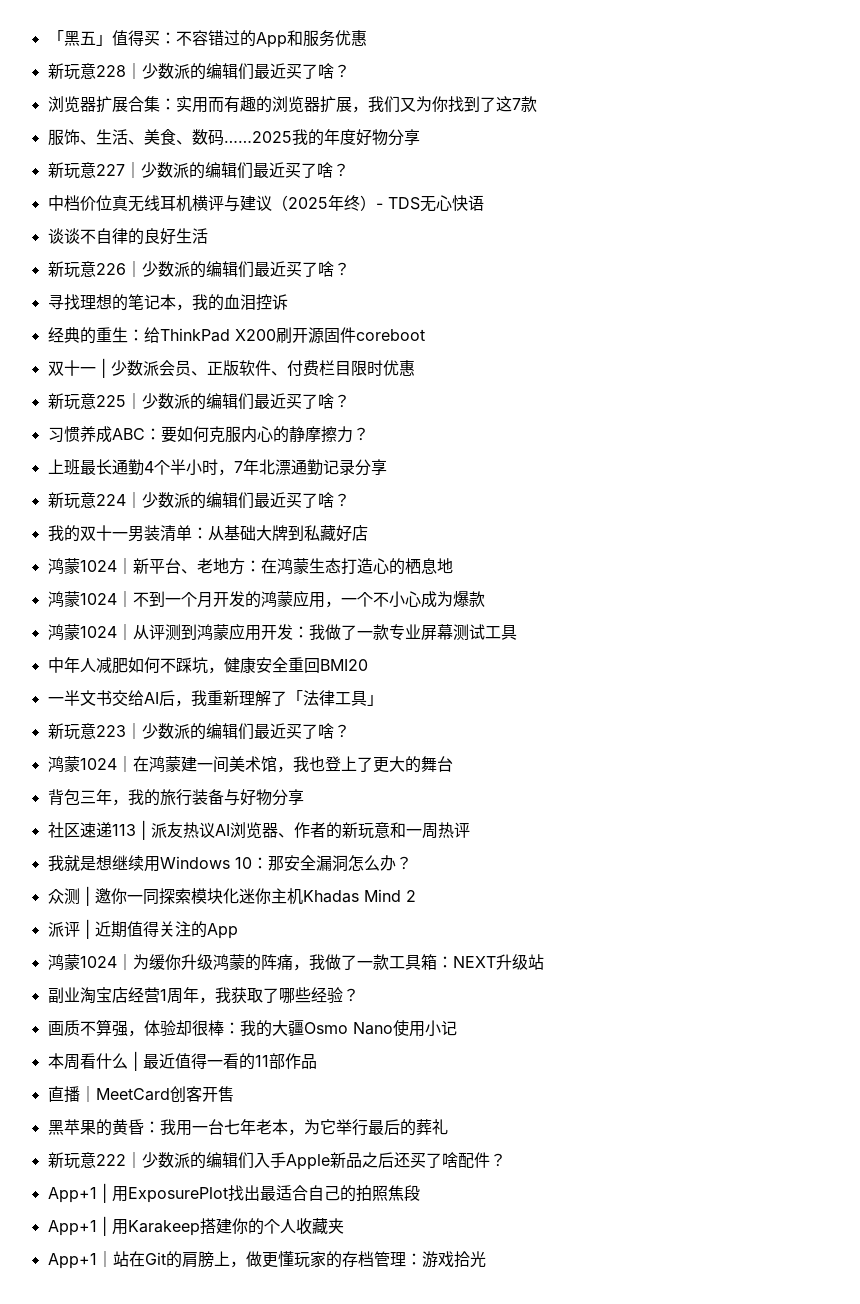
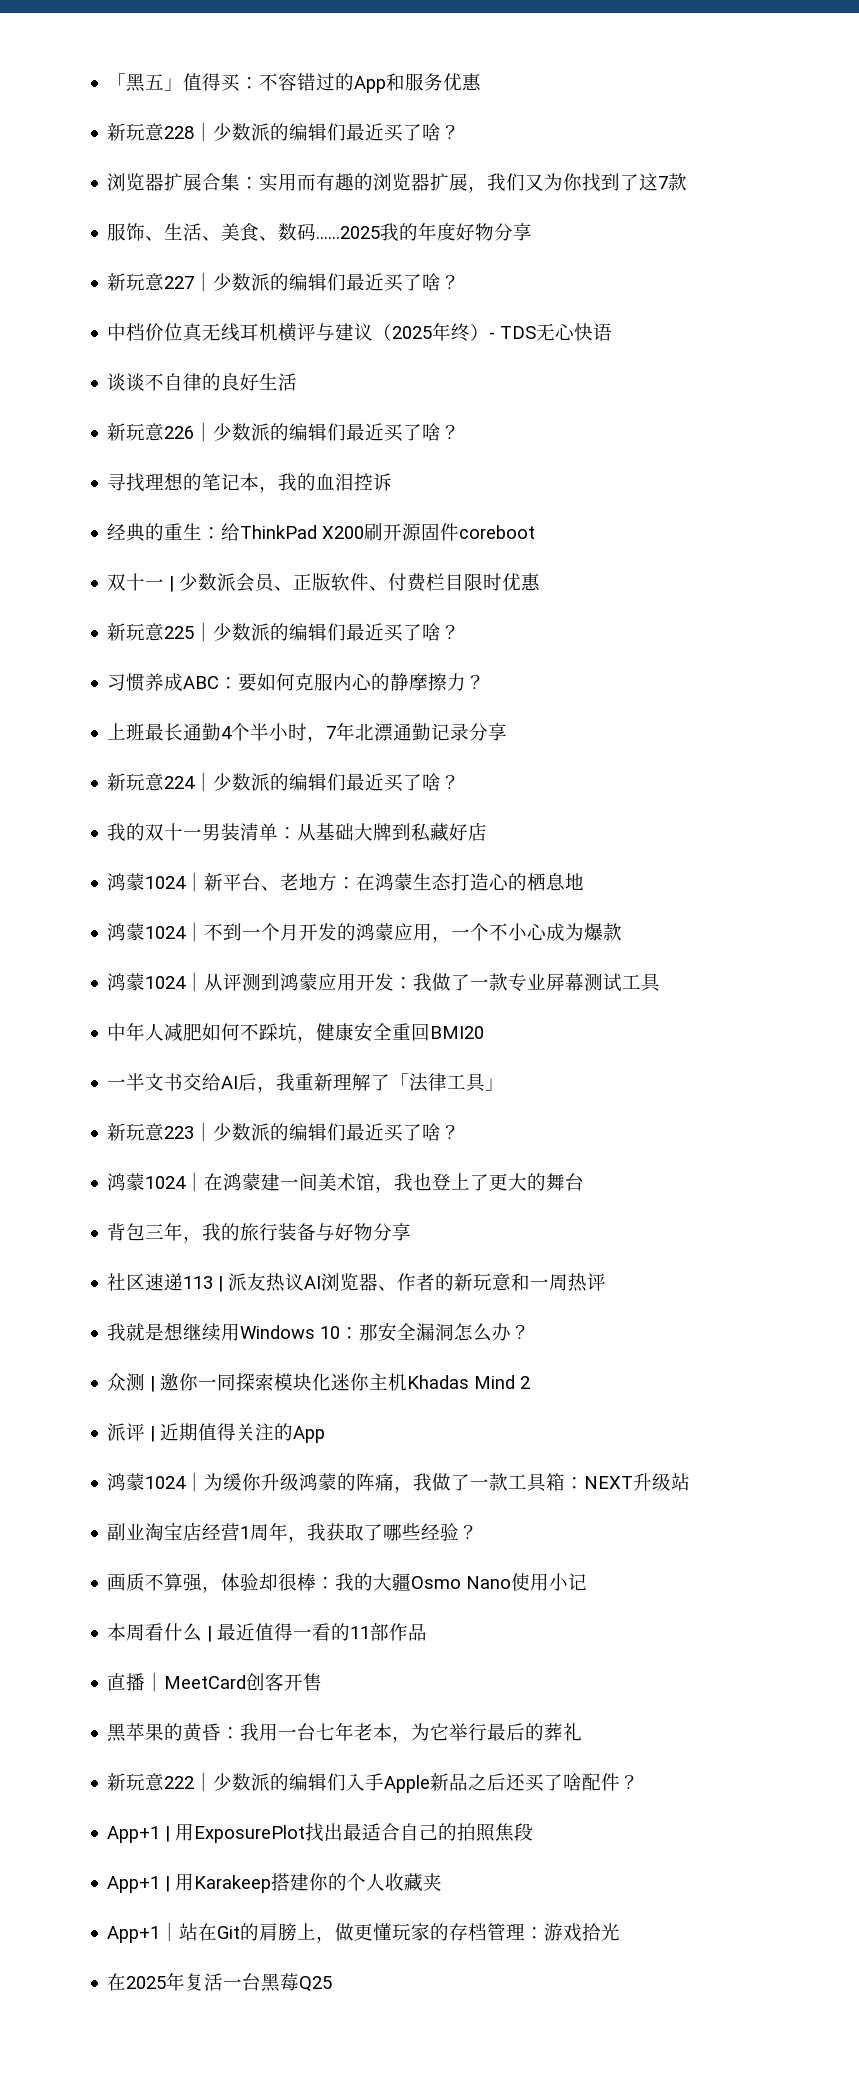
+ 在2025年复活一台黑莓Q25

